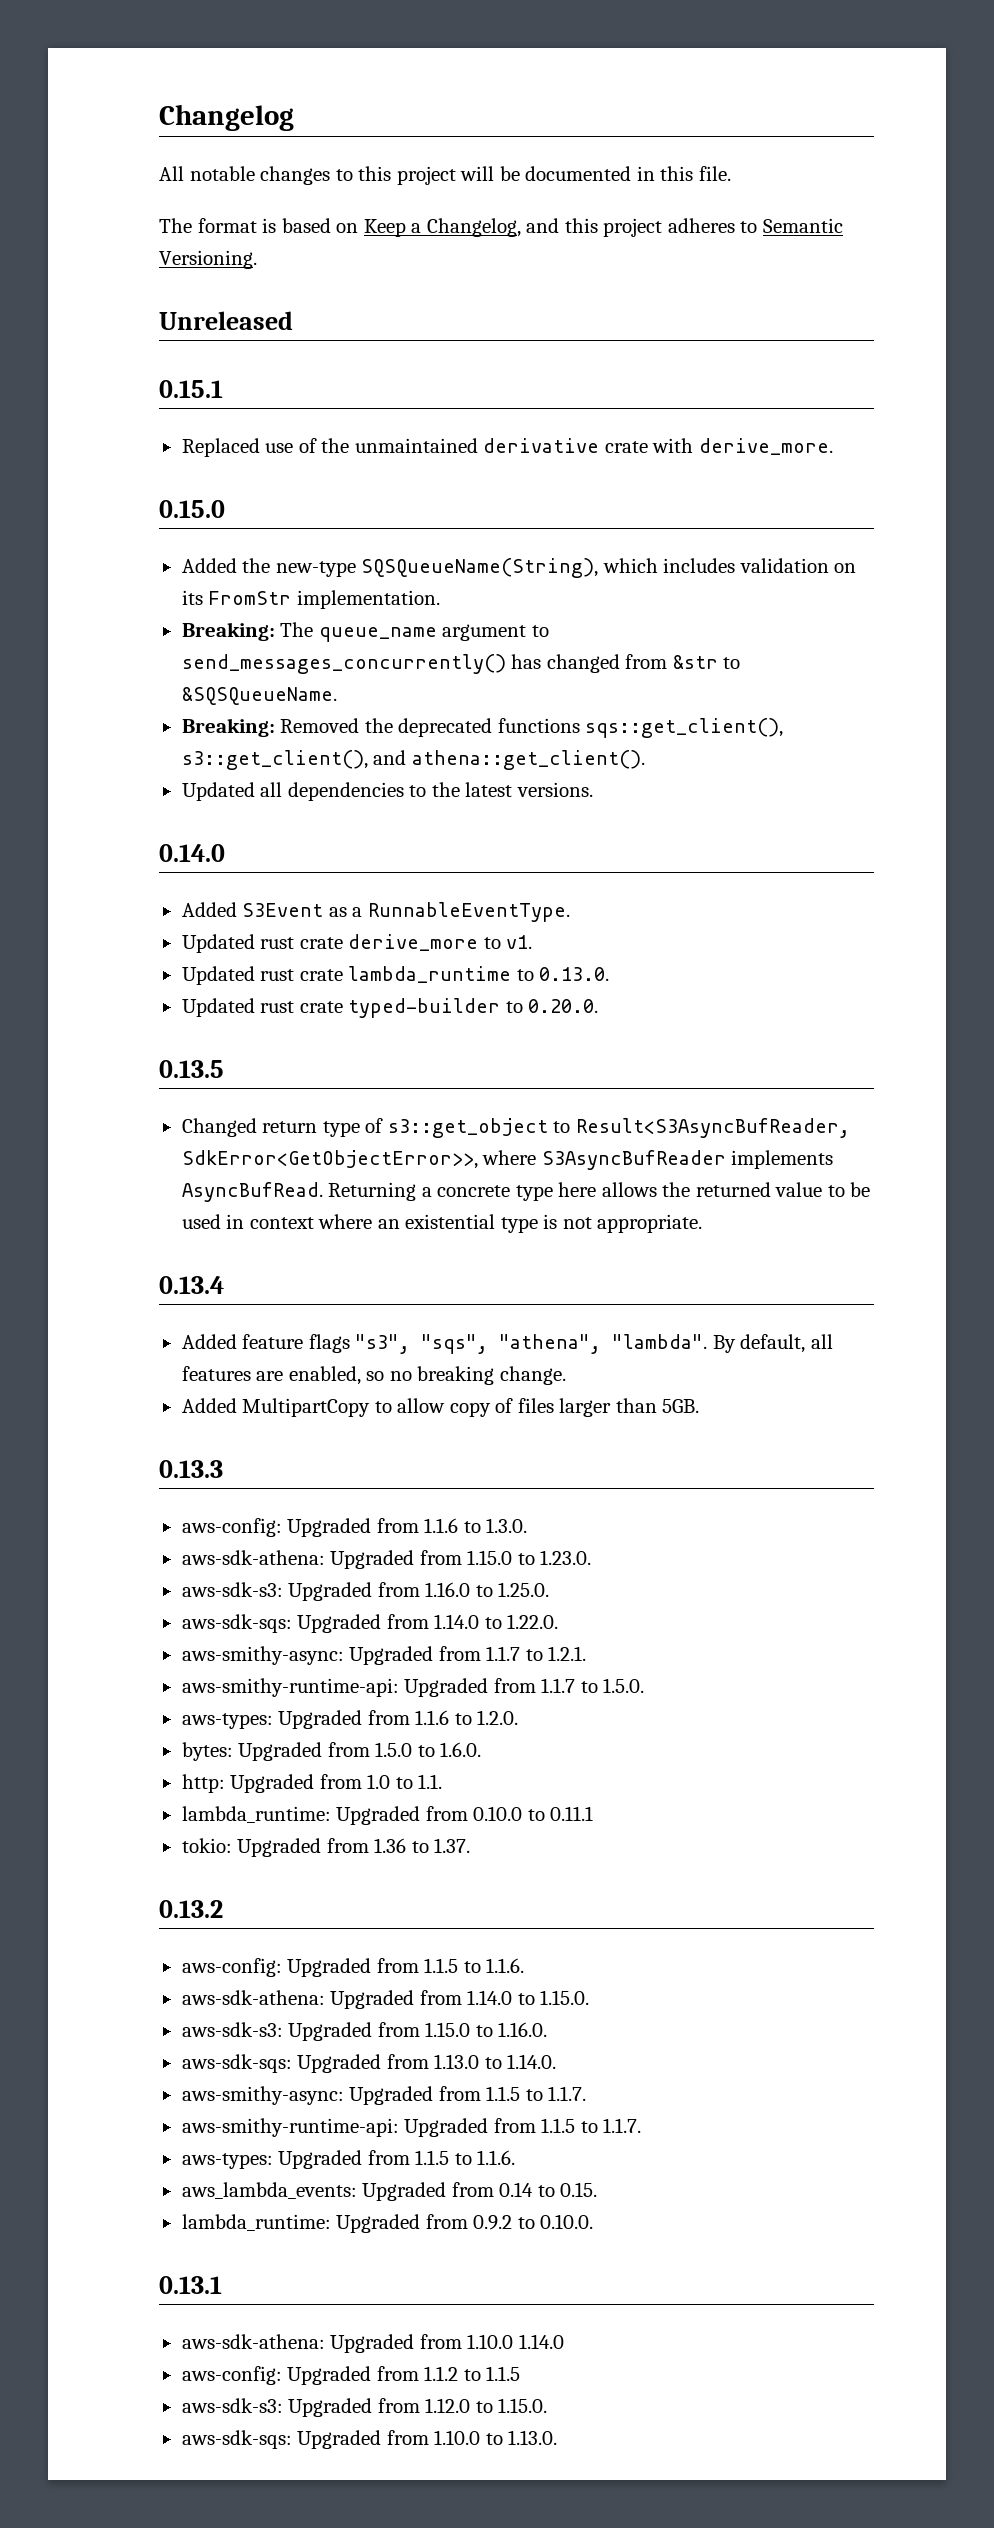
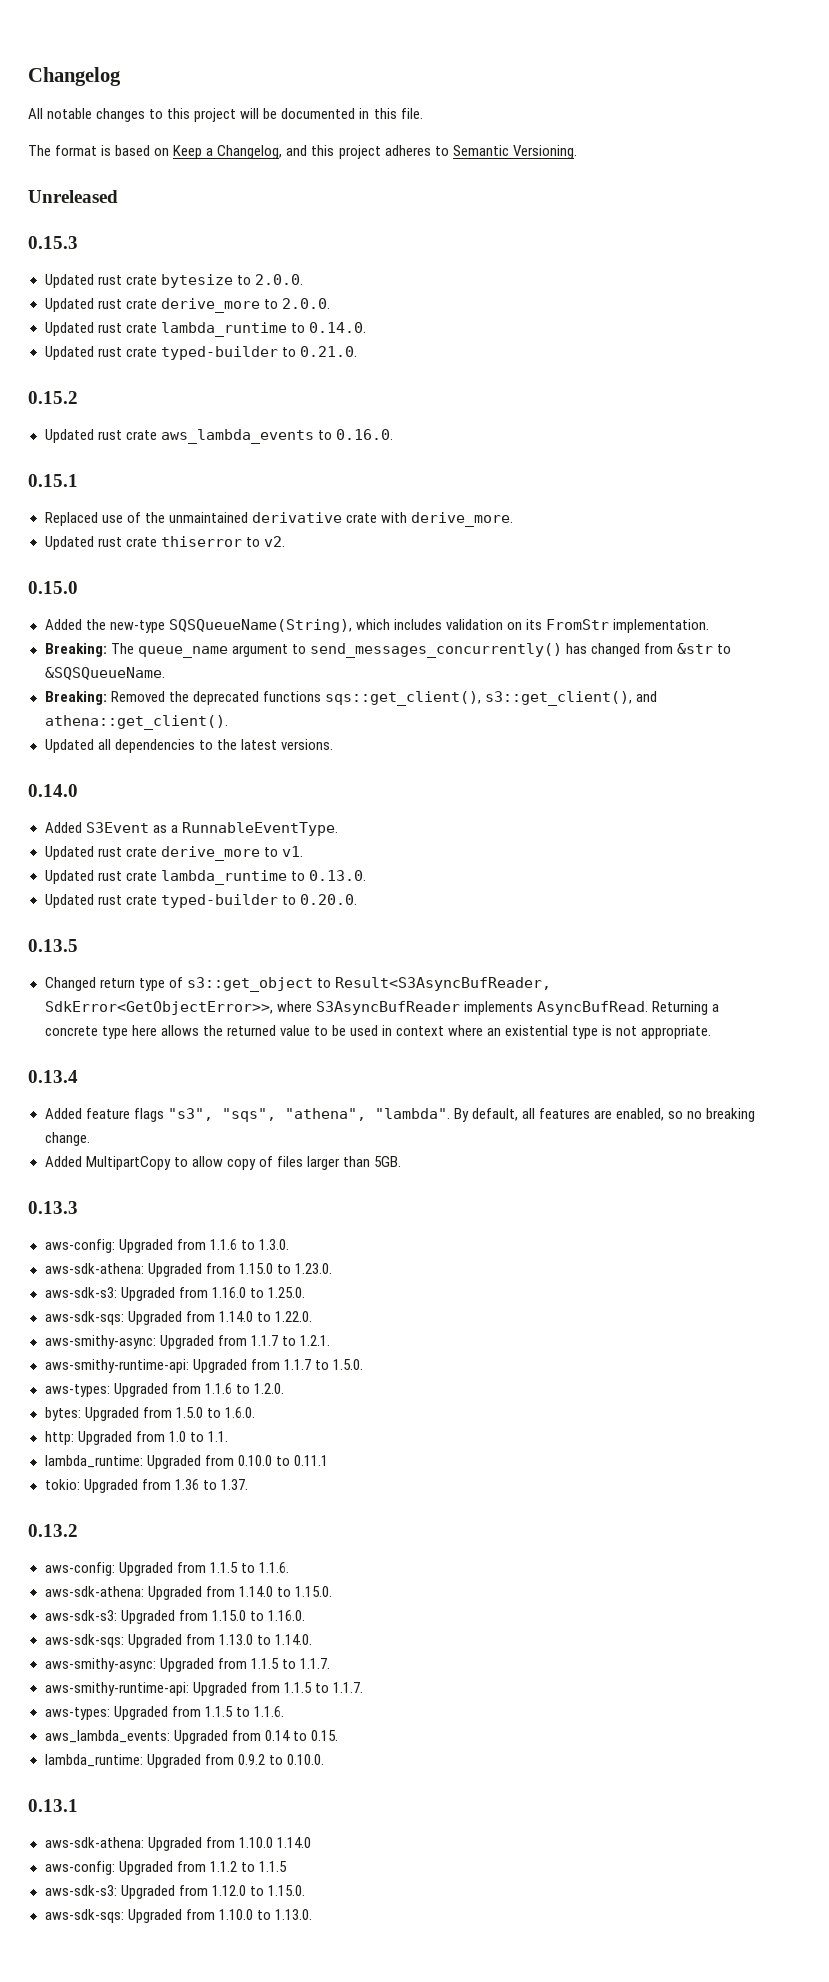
+ 0.15.3
+ Updated rust crate bytesize to 2.0.0.
+ Updated rust crate derive_more to 2.0.0.
+ Updated rust crate lambda_runtime to 0.14.0.
+ Updated rust crate typed-builder to 0.21.0.
+ 0.15.2
+ Updated rust crate aws_lambda_events to 0.16.0.
+ Updated rust crate thiserror to v2.

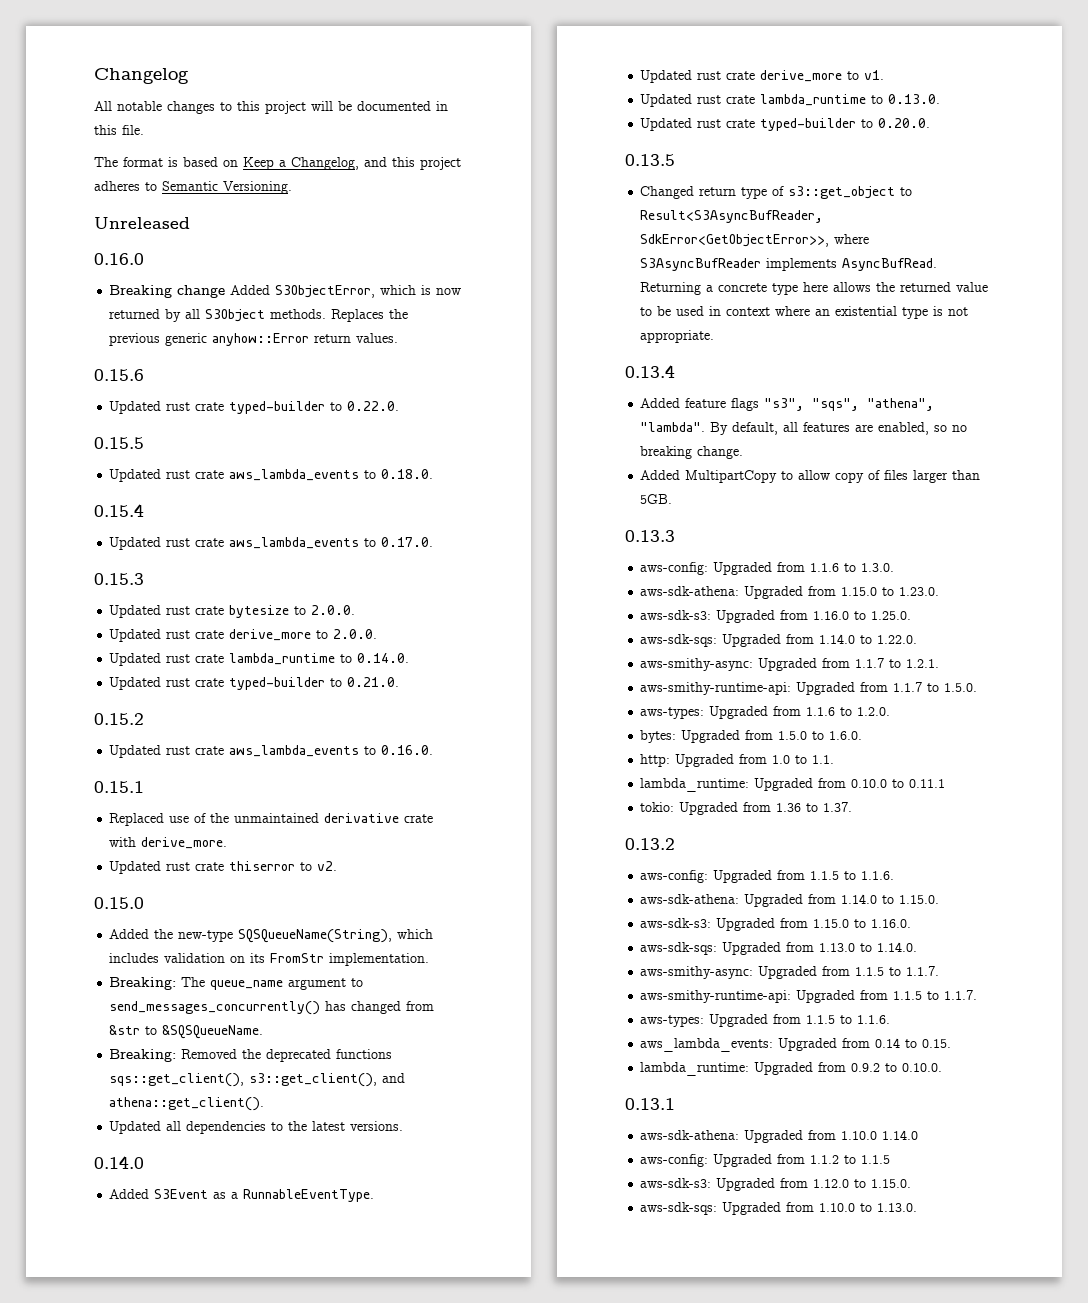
+ 0.16.0
+ Breaking change Added S3ObjectError, which is now returned by all S3Object methods. Replaces the previous generic anyhow::Error return values.
+ 0.15.6
+ Updated rust crate typed-builder to 0.22.0.
+ 0.15.5
+ Updated rust crate aws_lambda_events to 0.18.0.
+ 0.15.4
+ Updated rust crate aws_lambda_events to 0.17.0.

